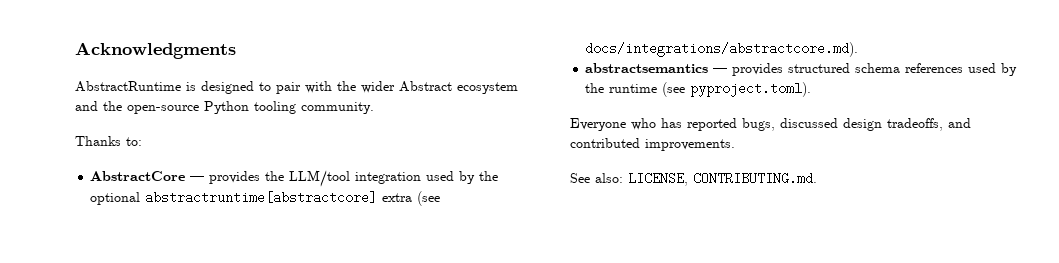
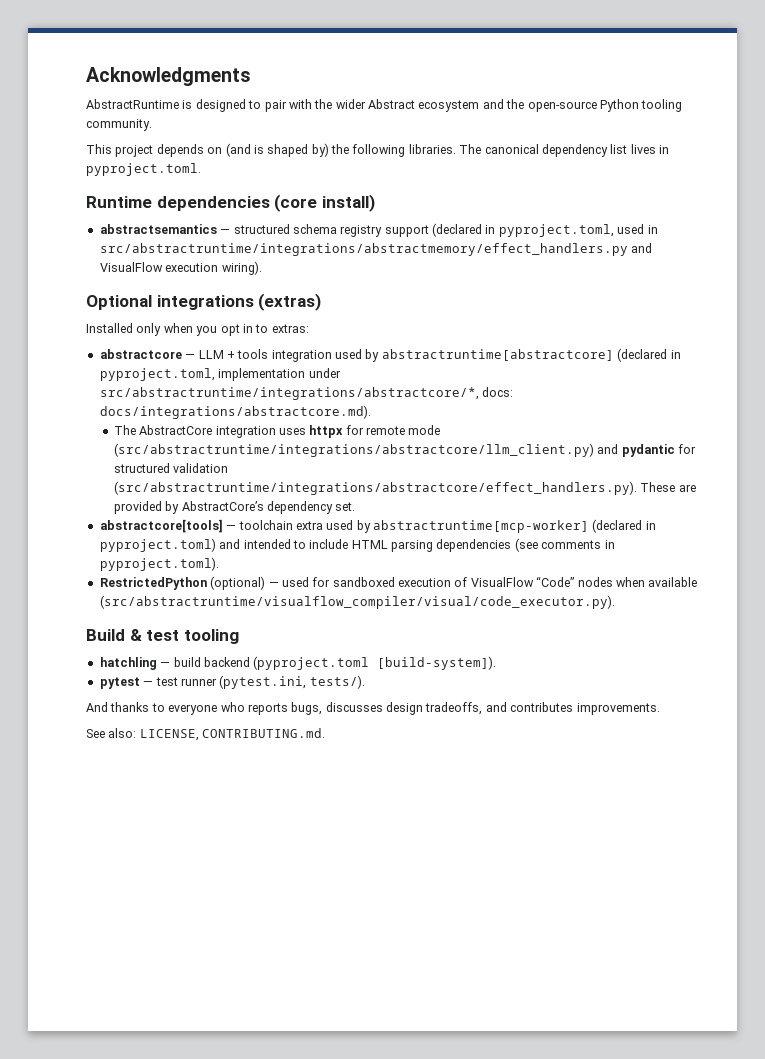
- Thanks to:
- AbstractCore — provides the LLM/tool integration used by the optional abstractruntime[abstractcore] extra (see docs/integrations/abstractcore.md).
- abstractsemantics — provides structured schema references used by the runtime (see pyproject.toml).
- Everyone who has reported bugs, discussed design tradeoffs, and contributed improvements.
+ This project depends on (and is shaped by) the following libraries. The canonical dependency list lives in pyproject.toml.
+ Runtime dependencies (core install)
+ abstractsemantics — structured schema registry support (declared in pyproject.toml, used in src/abstractruntime/integrations/abstractmemory/effect_handlers.py and VisualFlow execution wiring).
+ Optional integrations (extras)
+ Installed only when you opt in to extras:
+ abstractcore — LLM + tools integration used by abstractruntime[abstractcore] (declared in pyproject.toml, implementation under src/abstractruntime/integrations/abstractcore/*, docs: docs/integrations/abstractcore.md).
+ The AbstractCore integration uses httpx for remote mode (src/abstractruntime/integrations/abstractcore/llm_client.py) and pydantic for structured validation (src/abstractruntime/integrations/abstractcore/effect_handlers.py). These are provided by AbstractCore’s dependency set.
+ abstractcore[tools] — toolchain extra used by abstractruntime[mcp-worker] (declared in pyproject.toml) and intended to include HTML parsing dependencies (see comments in pyproject.toml).
+ RestrictedPython (optional) — used for sandboxed execution of VisualFlow “Code” nodes when available (src/abstractruntime/visualflow_compiler/visual/code_executor.py).
+ Build & test tooling
+ hatchling — build backend (pyproject.toml [build-system]).
+ pytest — test runner (pytest.ini, tests/).
+ And thanks to everyone who reports bugs, discusses design tradeoffs, and contributes improvements.

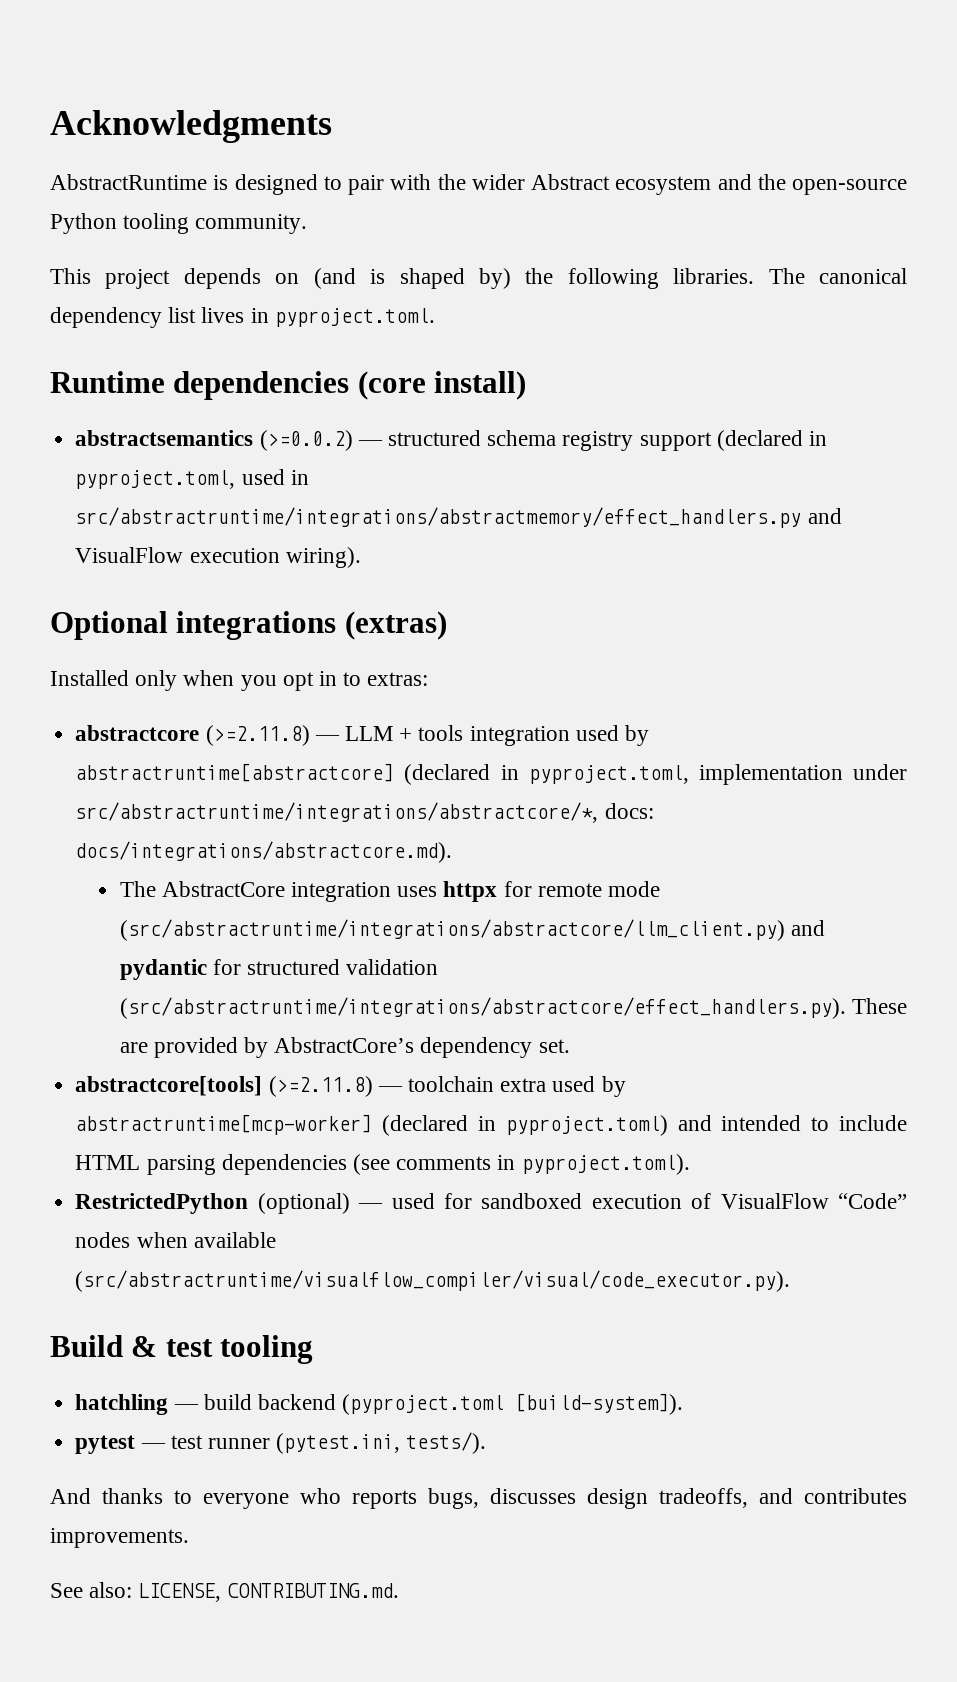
- abstractsemantics — structured schema registry support (declared in pyproject.toml, used in src/abstractruntime/integrations/abstractmemory/effect_handlers.py and VisualFlow execution wiring).
+ abstractsemantics (>=0.0.2) — structured schema registry support (declared in pyproject.toml, used in src/abstractruntime/integrations/abstractmemory/effect_handlers.py and VisualFlow execution wiring).
- abstractcore — LLM + tools integration used by abstractruntime[abstractcore] (declared in pyproject.toml, implementation under src/abstractruntime/integrations/abstractcore/*, docs: docs/integrations/abstractcore.md).
+ abstractcore (>=2.11.8) — LLM + tools integration used by abstractruntime[abstractcore] (declared in pyproject.toml, implementation under src/abstractruntime/integrations/abstractcore/*, docs: docs/integrations/abstractcore.md).
- abstractcore[tools] — toolchain extra used by abstractruntime[mcp-worker] (declared in pyproject.toml) and intended to include HTML parsing dependencies (see comments in pyproject.toml).
+ abstractcore[tools] (>=2.11.8) — toolchain extra used by abstractruntime[mcp-worker] (declared in pyproject.toml) and intended to include HTML parsing dependencies (see comments in pyproject.toml).

